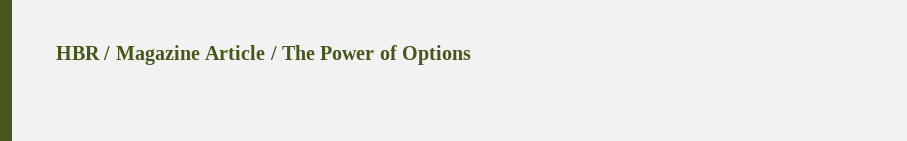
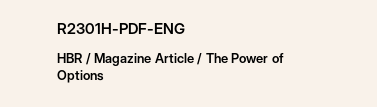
+ R2301H-PDF-ENG

